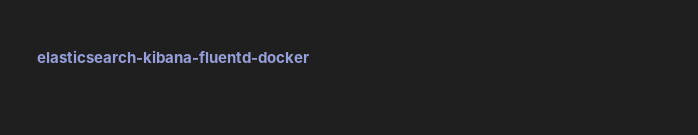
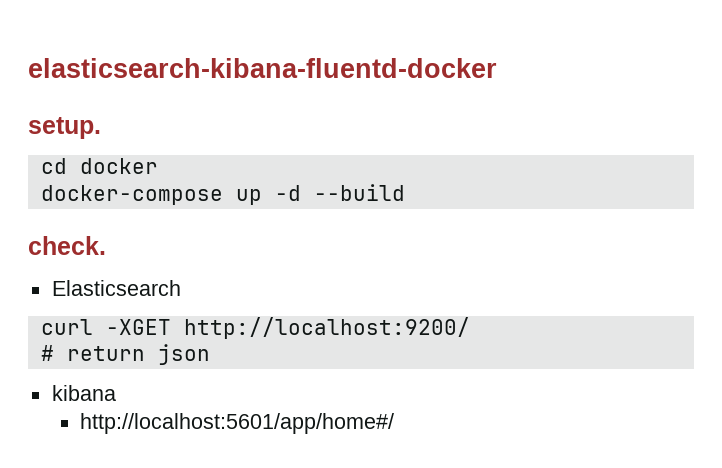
+ setup.
+ cd docker
+ docker-compose up -d --build
+ check.
+ Elasticsearch
+ curl -XGET http://localhost:9200/
+ # return json
+ kibana
+ http://localhost:5601/app/home#/

